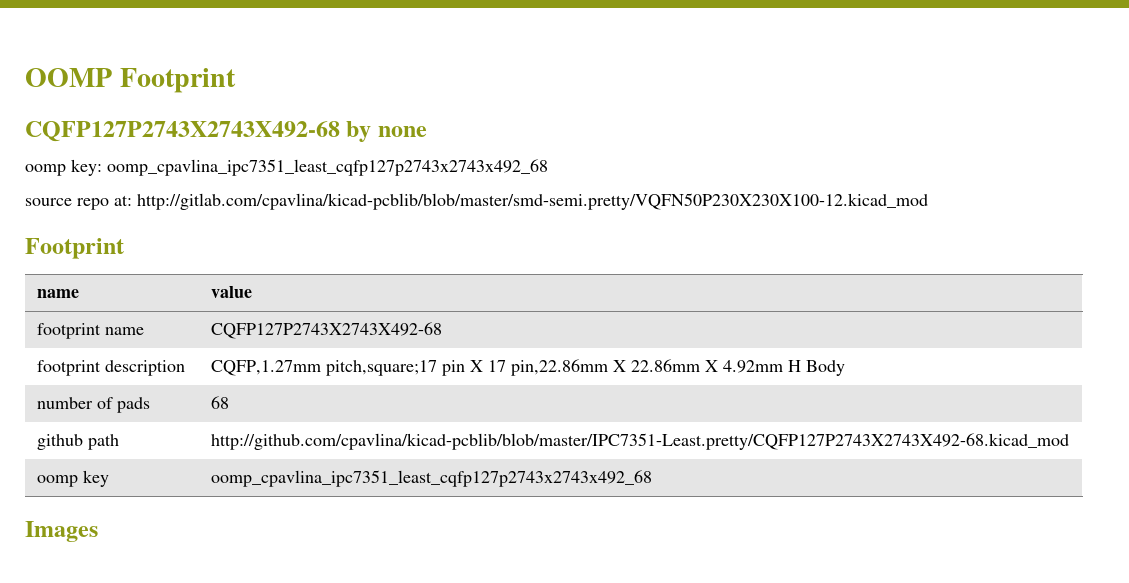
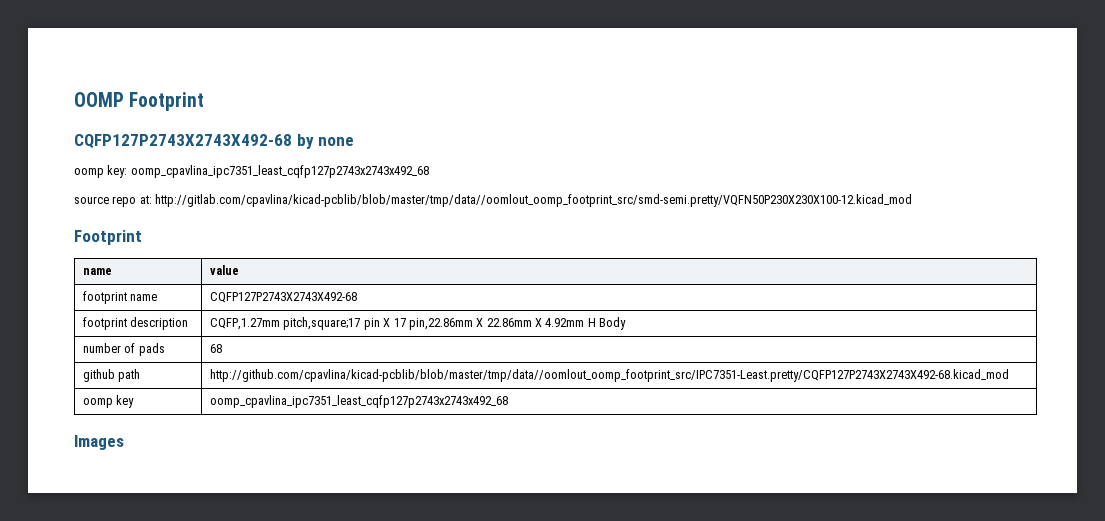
- source repo at: http://gitlab.com/cpavlina/kicad-pcblib/blob/master/smd-semi.pretty/VQFN50P230X230X100-12.kicad_mod
+ source repo at: http://gitlab.com/cpavlina/kicad-pcblib/blob/master/tmp/data//oomlout_oomp_footprint_src/smd-semi.pretty/VQFN50P230X230X100-12.kicad_mod
- github path | http://github.com/cpavlina/kicad-pcblib/blob/master/IPC7351-Least.pretty/CQFP127P2743X2743X492-68.kicad_mod
+ github path | http://github.com/cpavlina/kicad-pcblib/blob/master/tmp/data//oomlout_oomp_footprint_src/IPC7351-Least.pretty/CQFP127P2743X2743X492-68.kicad_mod

